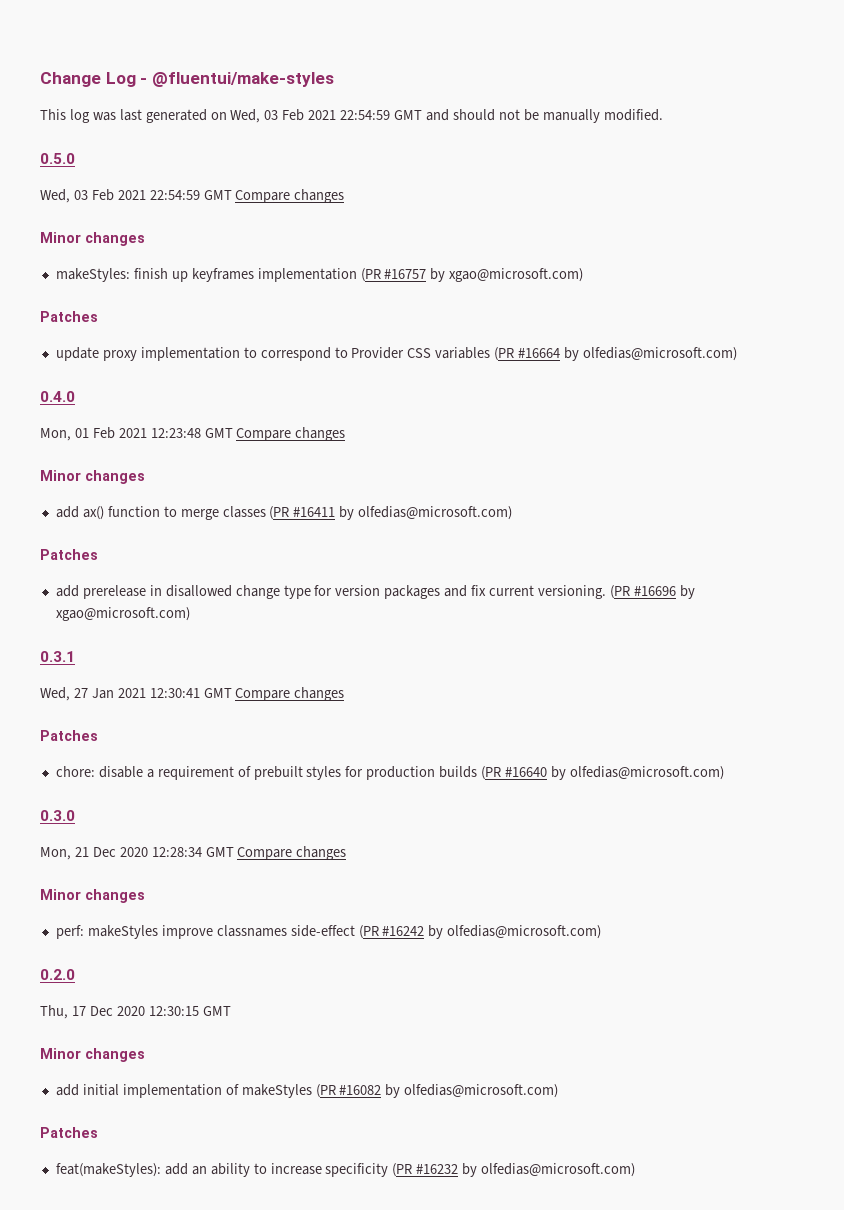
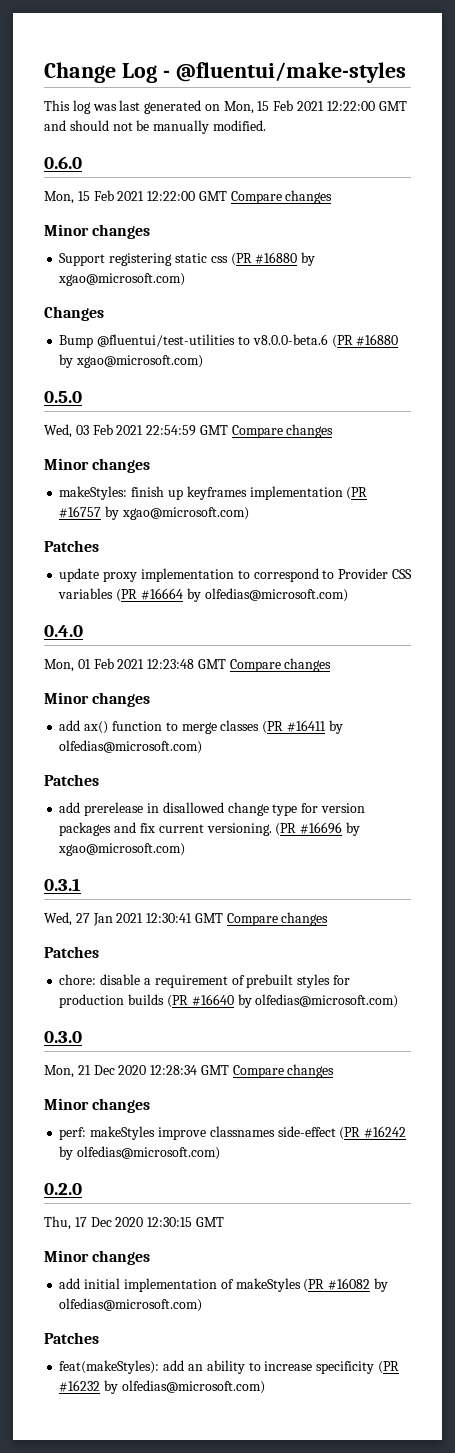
- This log was last generated on Wed, 03 Feb 2021 22:54:59 GMT and should not be manually modified.
+ This log was last generated on Mon, 15 Feb 2021 12:22:00 GMT and should not be manually modified.
+ 0.6.0
+ Mon, 15 Feb 2021 12:22:00 GMT Compare changes
+ Minor changes
+ Support registering static css (PR #16880 by xgao@microsoft.com)
+ Changes
+ Bump @fluentui/test-utilities to v8.0.0-beta.6 (PR #16880 by xgao@microsoft.com)

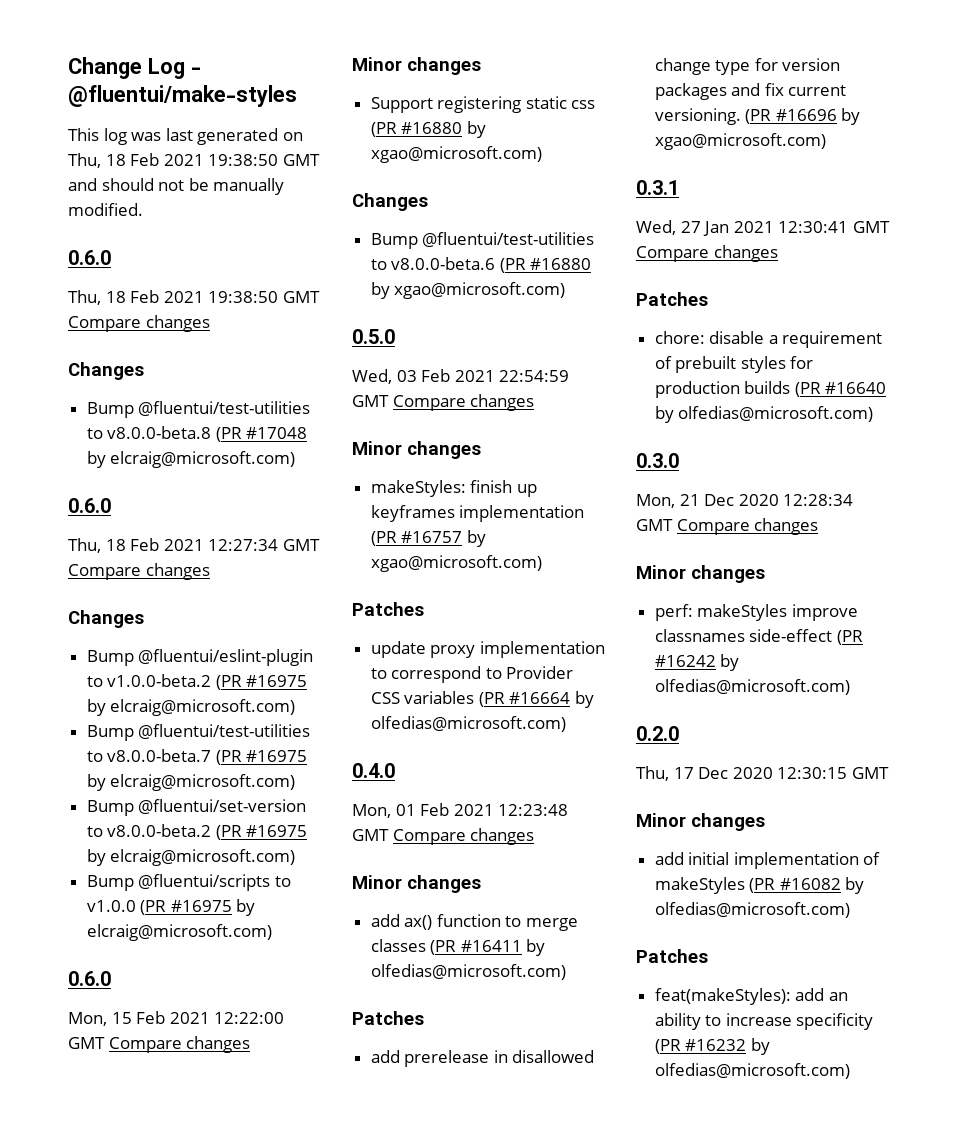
- This log was last generated on Mon, 15 Feb 2021 12:22:00 GMT and should not be manually modified.
+ This log was last generated on Thu, 18 Feb 2021 19:38:50 GMT and should not be manually modified.
+ Thu, 18 Feb 2021 19:38:50 GMT Compare changes
+ Changes
+ Bump @fluentui/test-utilities to v8.0.0-beta.8 (PR #17048 by elcraig@microsoft.com)
+ 0.6.0
+ Thu, 18 Feb 2021 12:27:34 GMT Compare changes
+ Changes
+ Bump @fluentui/eslint-plugin to v1.0.0-beta.2 (PR #16975 by elcraig@microsoft.com)
+ Bump @fluentui/test-utilities to v8.0.0-beta.7 (PR #16975 by elcraig@microsoft.com)
+ Bump @fluentui/set-version to v8.0.0-beta.2 (PR #16975 by elcraig@microsoft.com)
+ Bump @fluentui/scripts to v1.0.0 (PR #16975 by elcraig@microsoft.com)
+ 0.6.0

